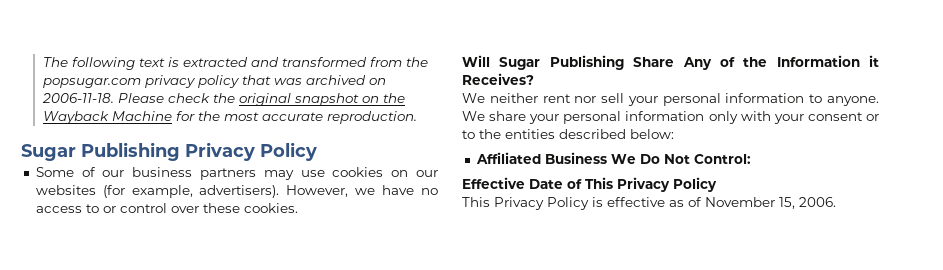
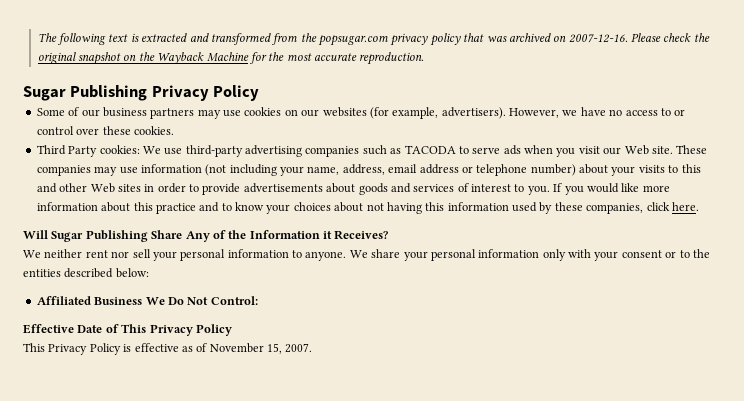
- The following text is extracted and transformed from the popsugar.com privacy policy that was archived on 2006-11-18.
+ The following text is extracted and transformed from the popsugar.com privacy policy that was archived on 2007-12-16.
+ Third Party cookies: We use third-party advertising companies such as TACODA to serve ads when you visit our Web site. These companies may use information (not including your name, address, email address or telephone number) about your visits to this and other Web sites in order to provide advertisements about goods and services of interest to you. If you would like more information about this practice and to know your choices about not having this information used by these companies, click here.
- This Privacy Policy is effective as of November 15, 2006.
+ This Privacy Policy is effective as of November 15, 2007.

